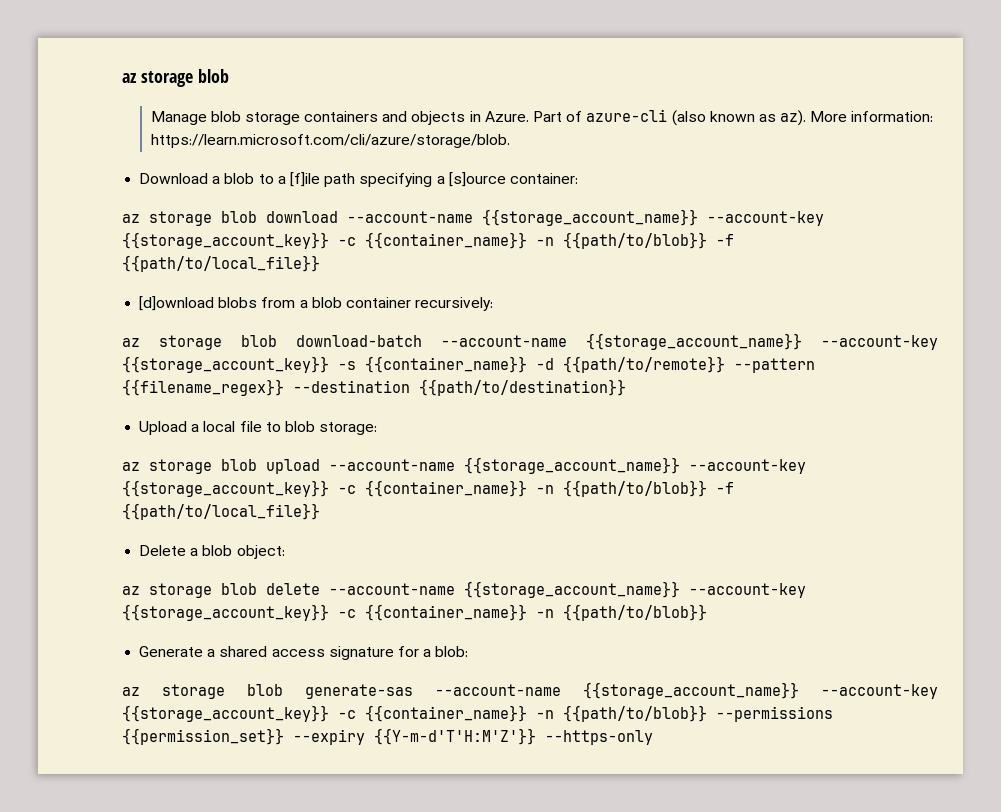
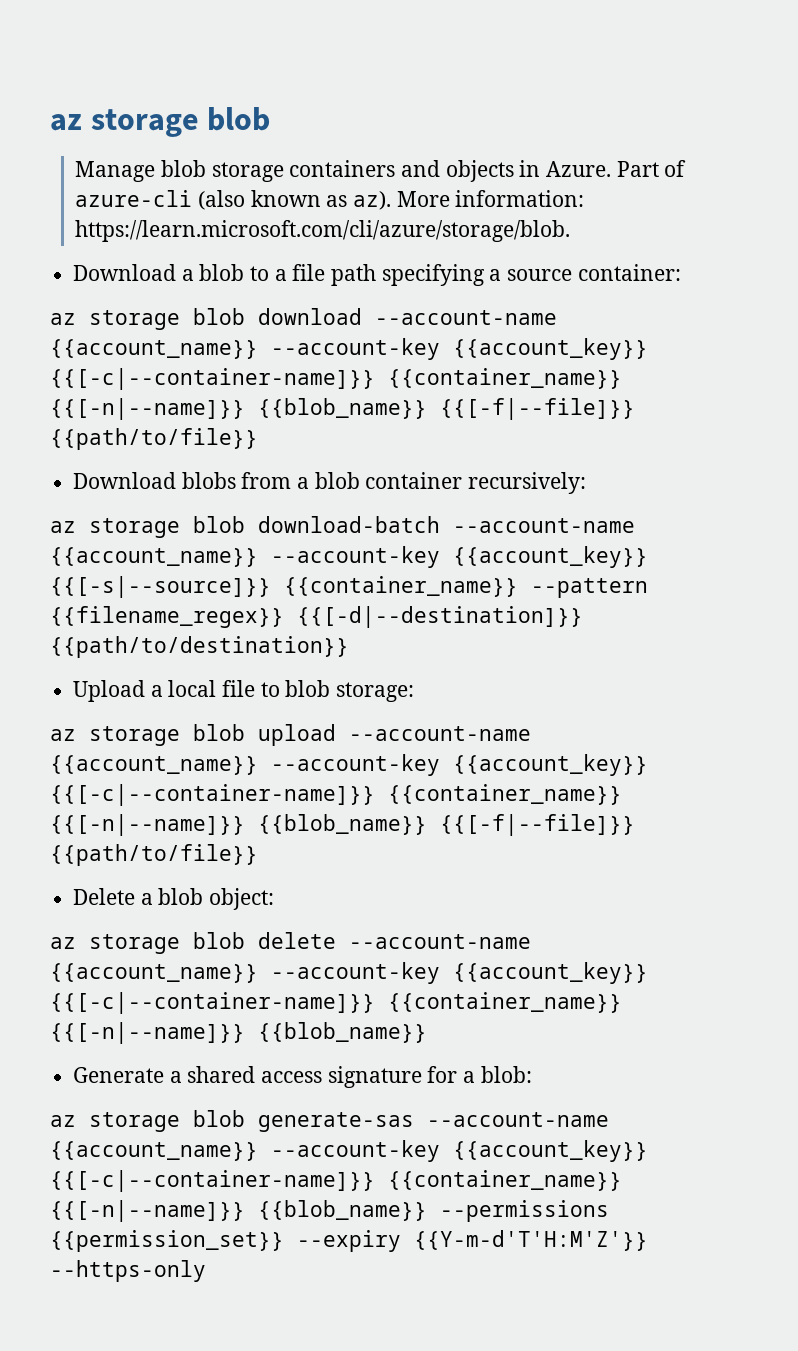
- Download a blob to a [f]ile path specifying a [s]ource container:
+ Download a blob to a file path specifying a source container:
- az storage blob download --account-name {{storage_account_name}} --account-key {{storage_account_key}} -c {{container_name}} -n {{path/to/blob}} -f {{path/to/local_file}}
- [d]ownload blobs from a blob container recursively:
+ az storage blob download --account-name {{account_name}} --account-key {{account_key}} {{[-c|--container-name]}} {{container_name}} {{[-n|--name]}} {{blob_name}} {{[-f|--file]}} {{path/to/file}}
+ Download blobs from a blob container recursively:
- az storage blob download-batch --account-name {{storage_account_name}} --account-key {{storage_account_key}} -s {{container_name}} -d {{path/to/remote}} --pattern {{filename_regex}} --destination {{path/to/destination}}
+ az storage blob download-batch --account-name {{account_name}} --account-key {{account_key}} {{[-s|--source]}} {{container_name}} --pattern {{filename_regex}} {{[-d|--destination]}} {{path/to/destination}}
- az storage blob upload --account-name {{storage_account_name}} --account-key {{storage_account_key}} -c {{container_name}} -n {{path/to/blob}} -f {{path/to/local_file}}
+ az storage blob upload --account-name {{account_name}} --account-key {{account_key}} {{[-c|--container-name]}} {{container_name}} {{[-n|--name]}} {{blob_name}} {{[-f|--file]}} {{path/to/file}}
- az storage blob delete --account-name {{storage_account_name}} --account-key {{storage_account_key}} -c {{container_name}} -n {{path/to/blob}}
+ az storage blob delete --account-name {{account_name}} --account-key {{account_key}} {{[-c|--container-name]}} {{container_name}} {{[-n|--name]}} {{blob_name}}
- az storage blob generate-sas --account-name {{storage_account_name}} --account-key {{storage_account_key}} -c {{container_name}} -n {{path/to/blob}} --permissions {{permission_set}} --expiry {{Y-m-d'T'H:M'Z'}} --https-only
+ az storage blob generate-sas --account-name {{account_name}} --account-key {{account_key}} {{[-c|--container-name]}} {{container_name}} {{[-n|--name]}} {{blob_name}} --permissions {{permission_set}} --expiry {{Y-m-d'T'H:M'Z'}} --https-only

